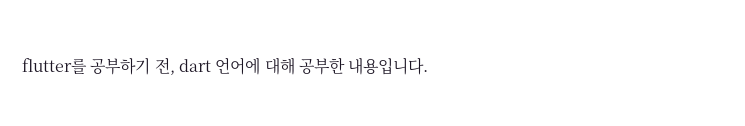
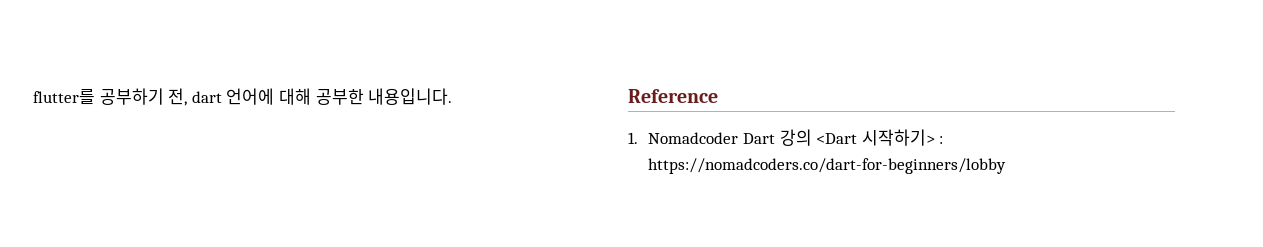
+ Reference
+ 1. Nomadcoder Dart 강의 <Dart 시작하기> : https://nomadcoders.co/dart-for-beginners/lobby

